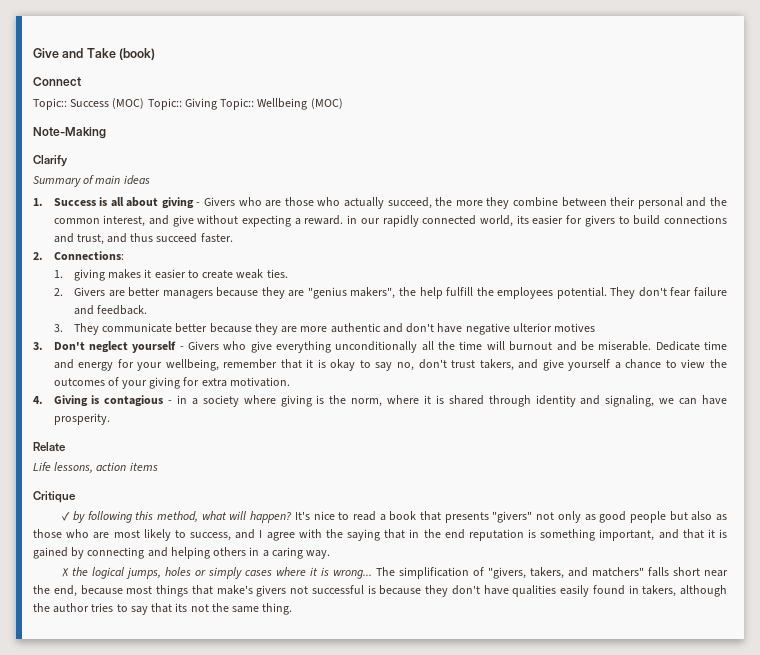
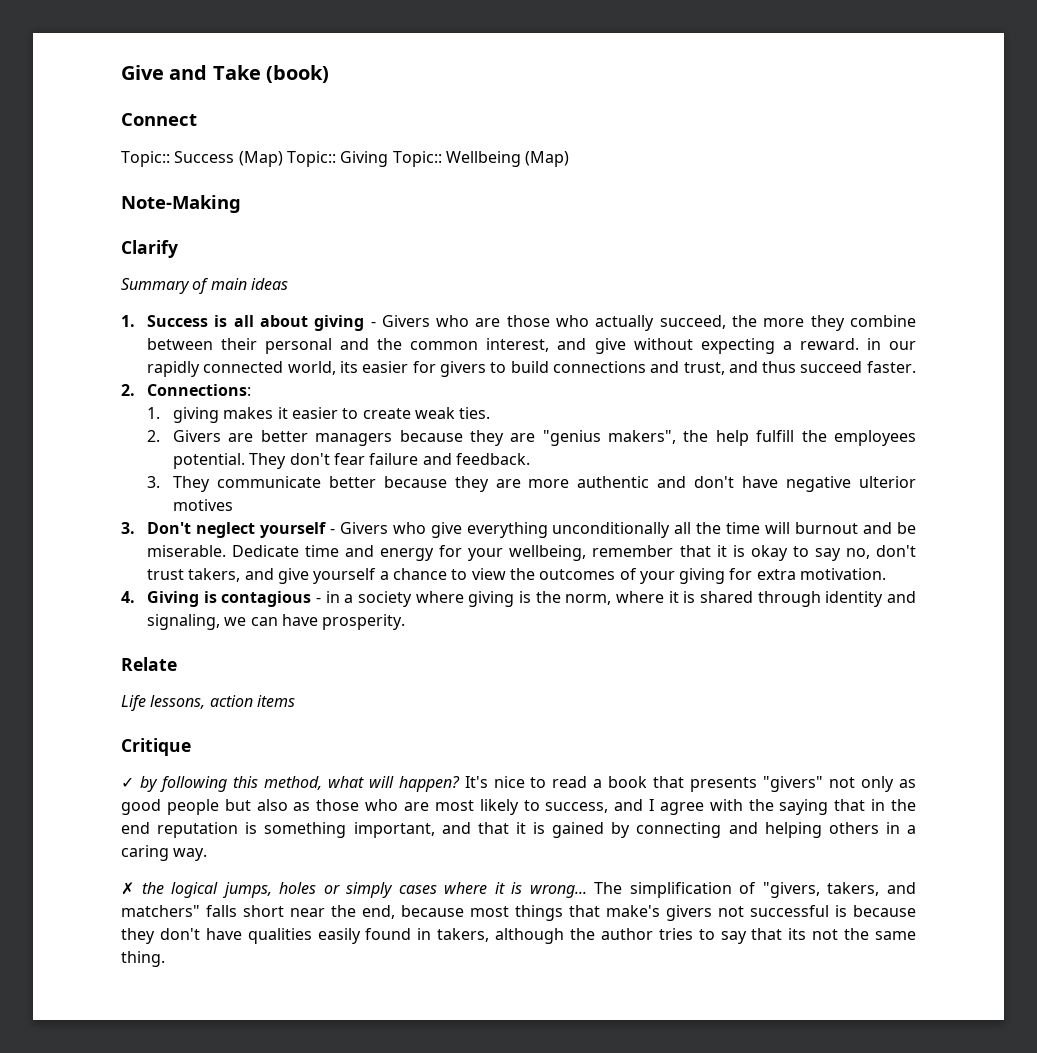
- Topic:: Success (MOC) Topic:: Giving Topic:: Wellbeing (MOC)
+ Topic:: Success (Map) Topic:: Giving Topic:: Wellbeing (Map)

